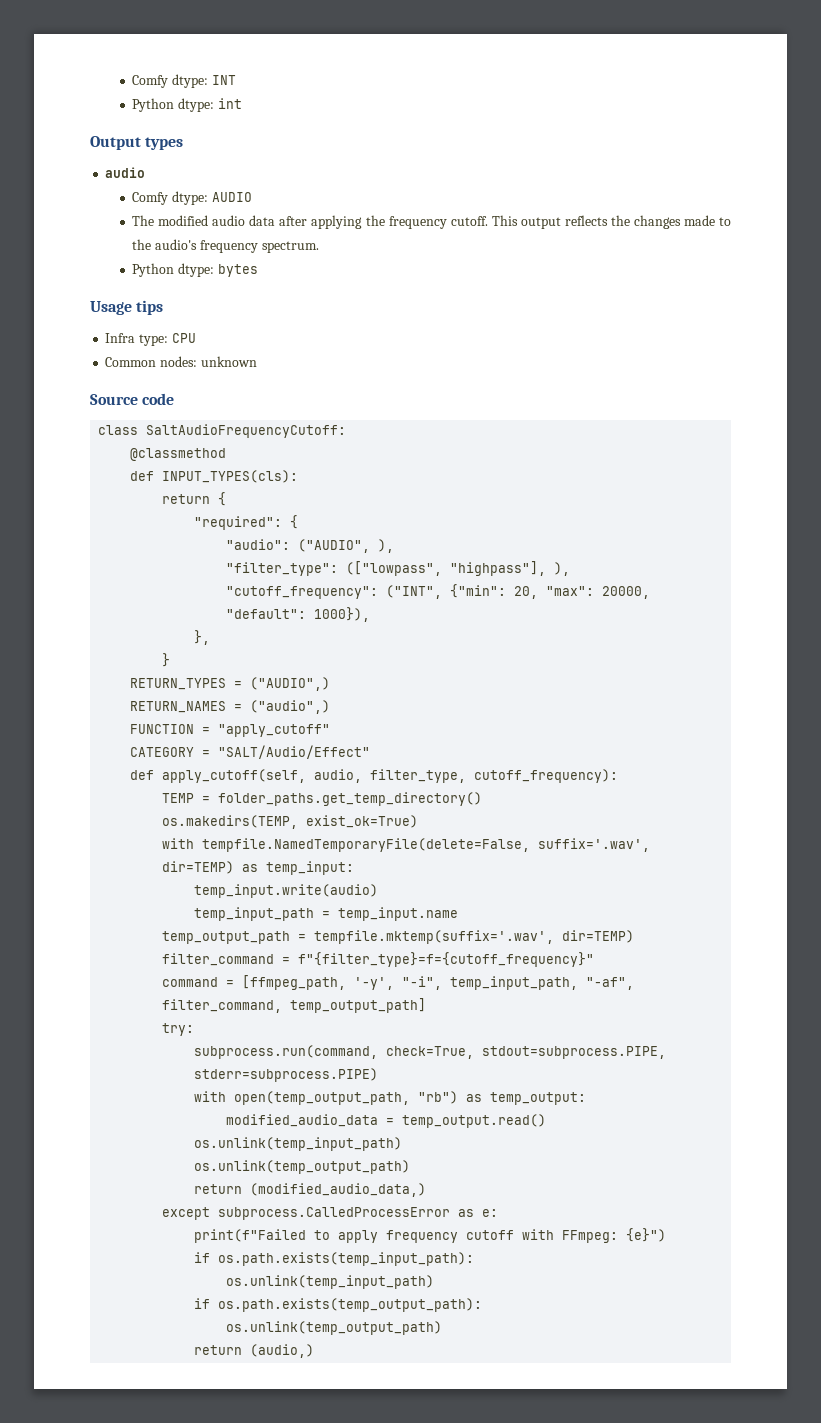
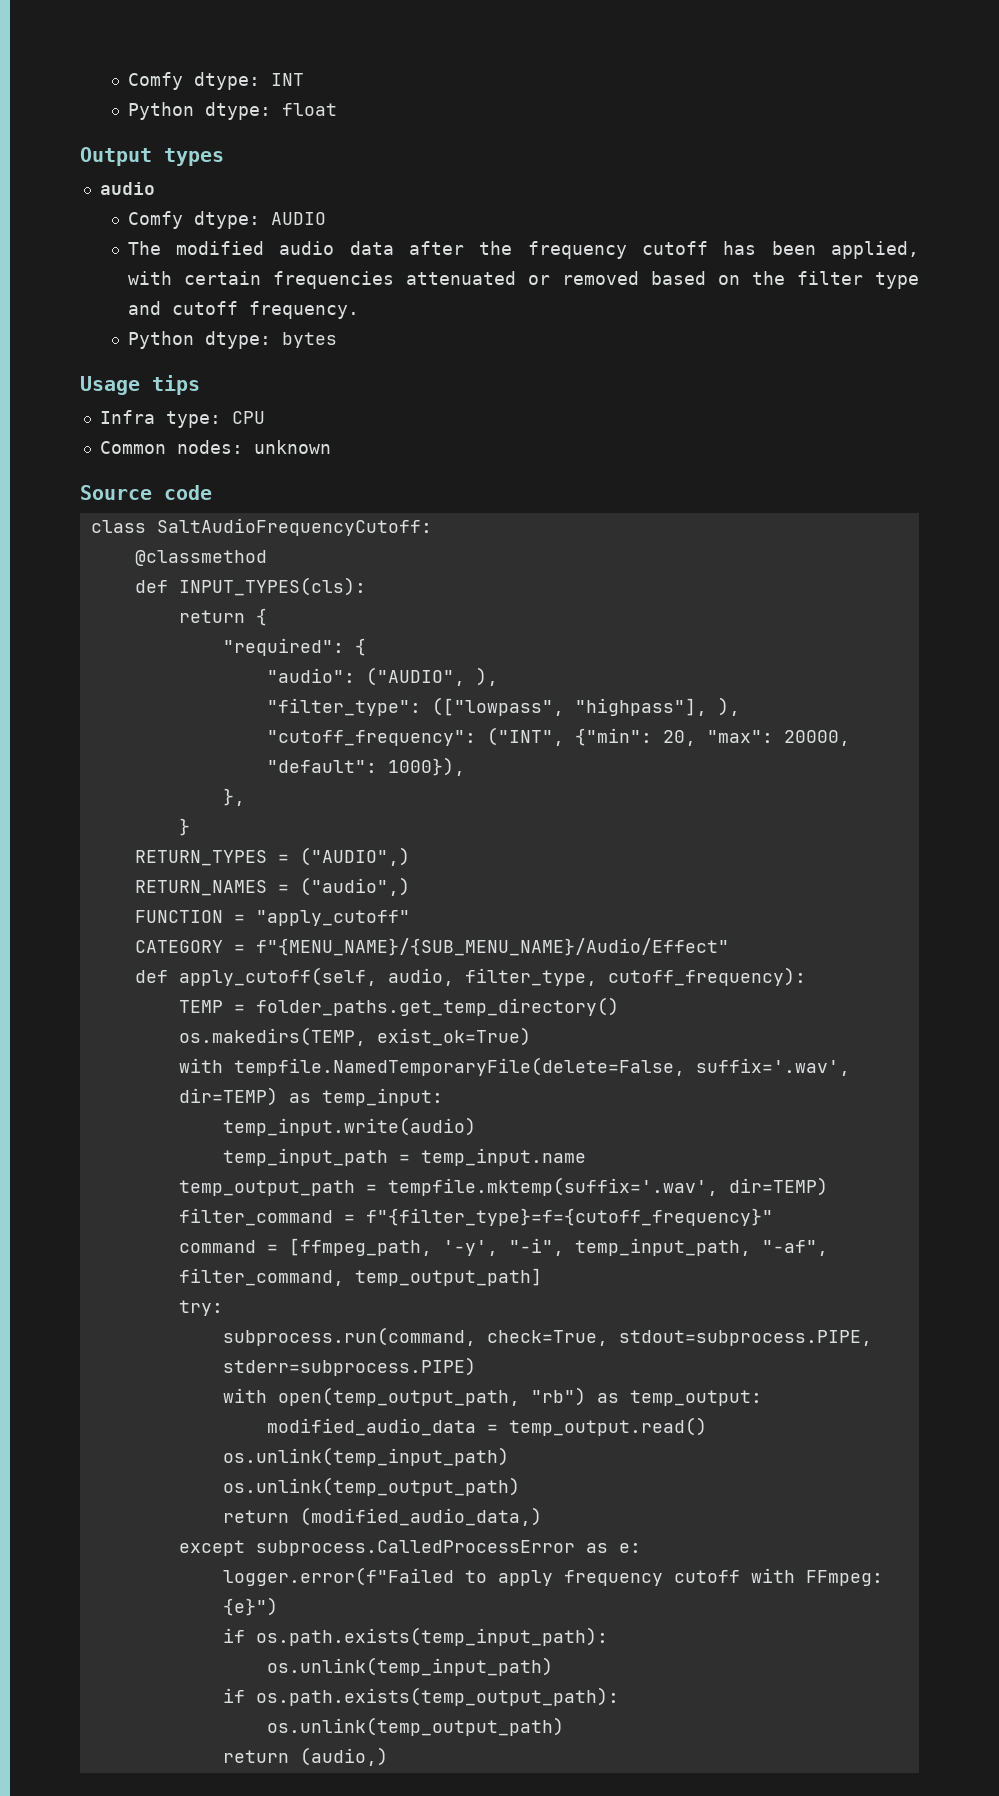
- Python dtype: int
+ Python dtype: float
- The modified audio data after applying the frequency cutoff. This output reflects the changes made to the audio's frequency spectrum.
+ The modified audio data after the frequency cutoff has been applied, with certain frequencies attenuated or removed based on the filter type and cutoff frequency.
- CATEGORY = "SALT/Audio/Effect"
+ CATEGORY = f"{MENU_NAME}/{SUB_MENU_NAME}/Audio/Effect"
- print(f"Failed to apply frequency cutoff with FFmpeg: {e}")
+ logger.error(f"Failed to apply frequency cutoff with FFmpeg: {e}")

